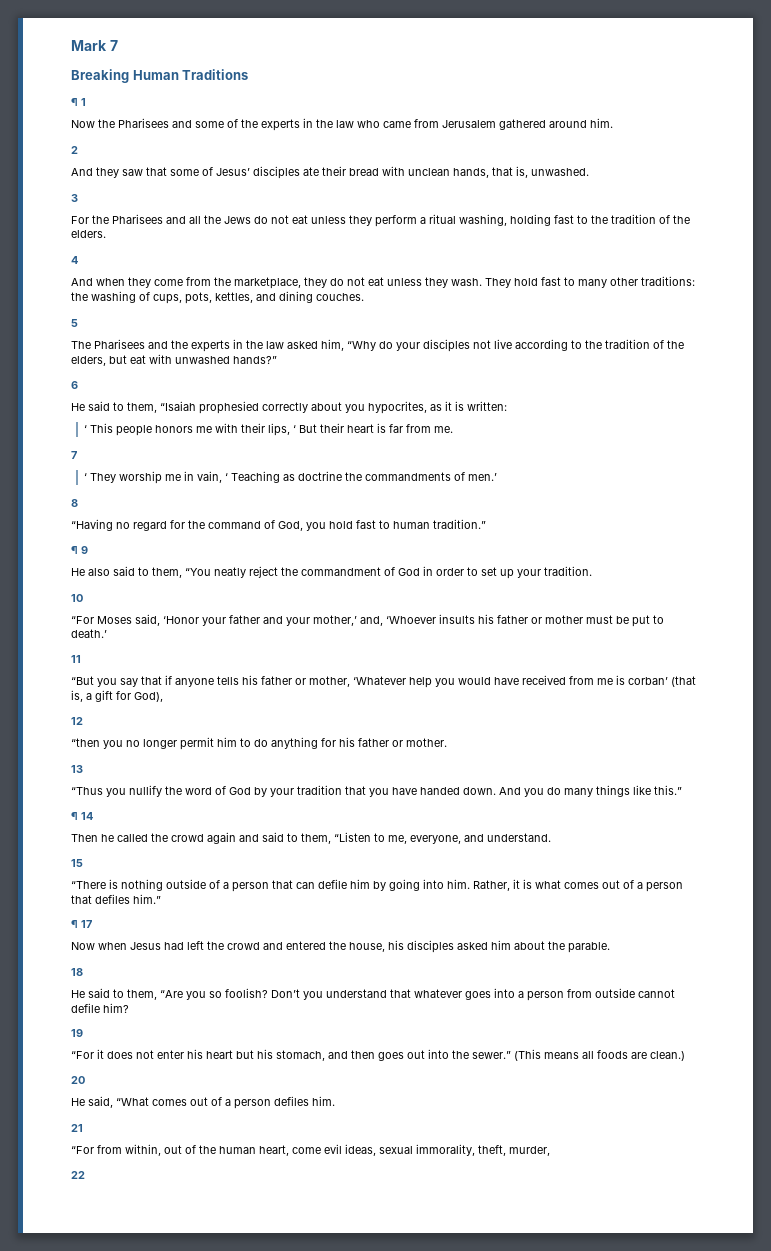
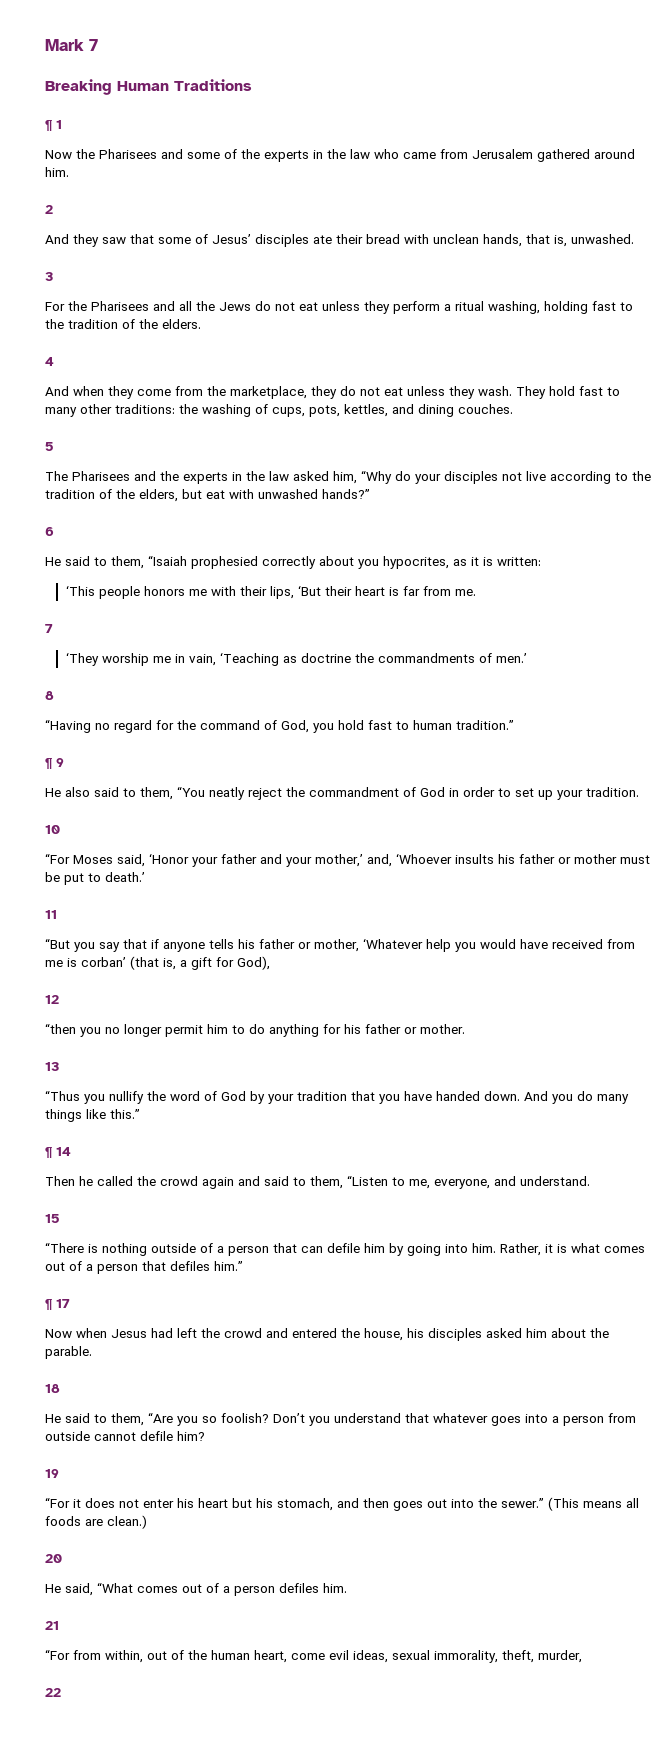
- ‘ This people honors me with their lips, ‘ But their heart is far from me.
+ ‘This people honors me with their lips, ‘But their heart is far from me.
- ‘ They worship me in vain, ‘ Teaching as doctrine the commandments of men.’
+ ‘They worship me in vain, ‘Teaching as doctrine the commandments of men.’

